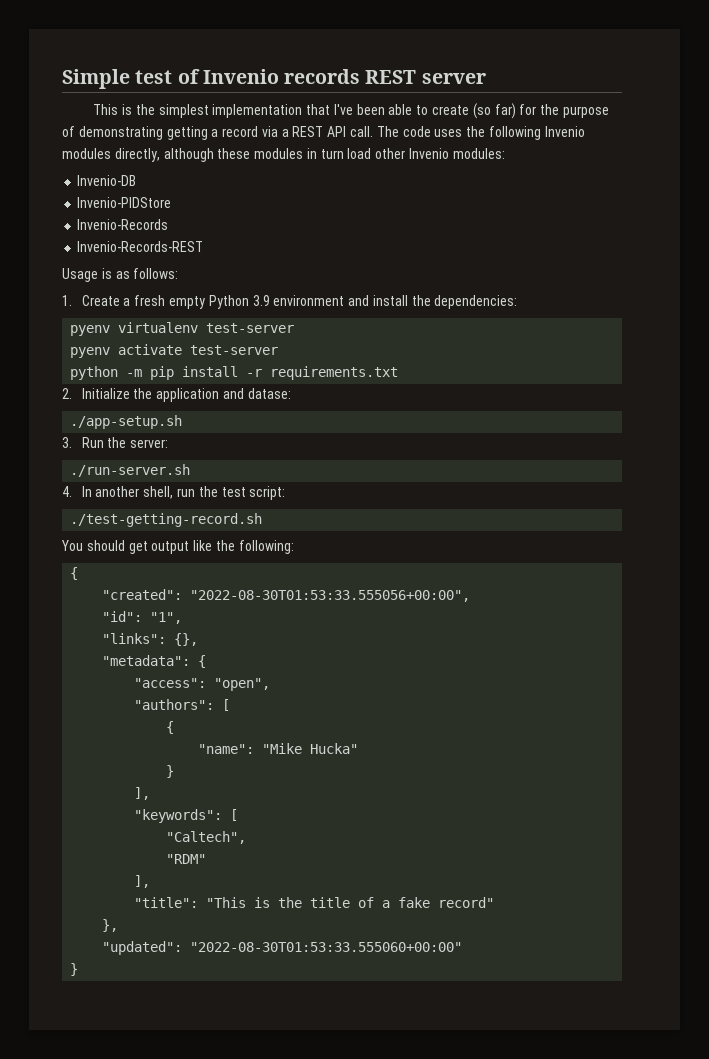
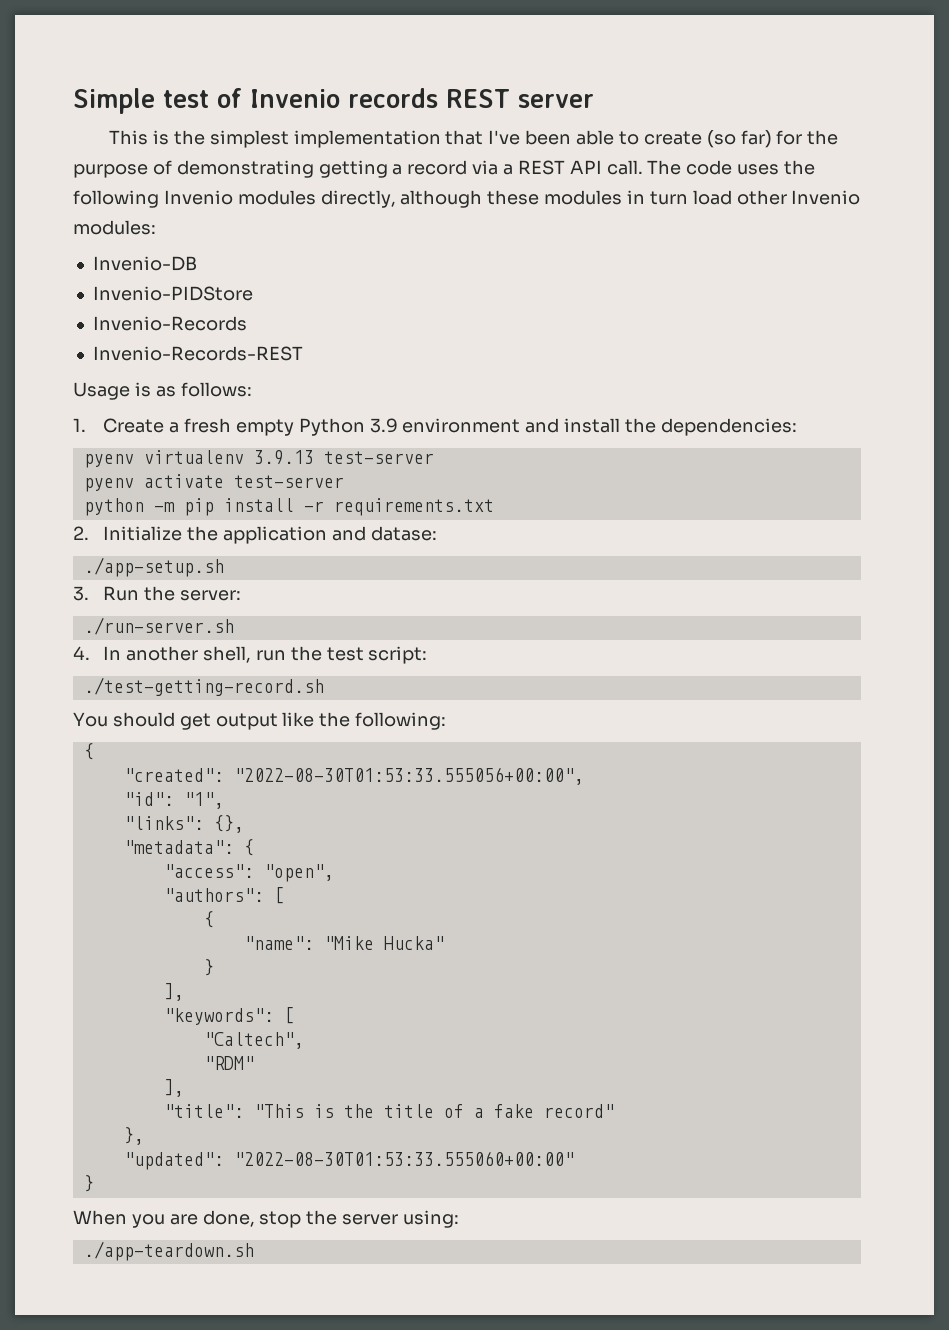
- pyenv virtualenv test-server
+ pyenv virtualenv 3.9.13 test-server
+ When you are done, stop the server using:
+ ./app-teardown.sh

